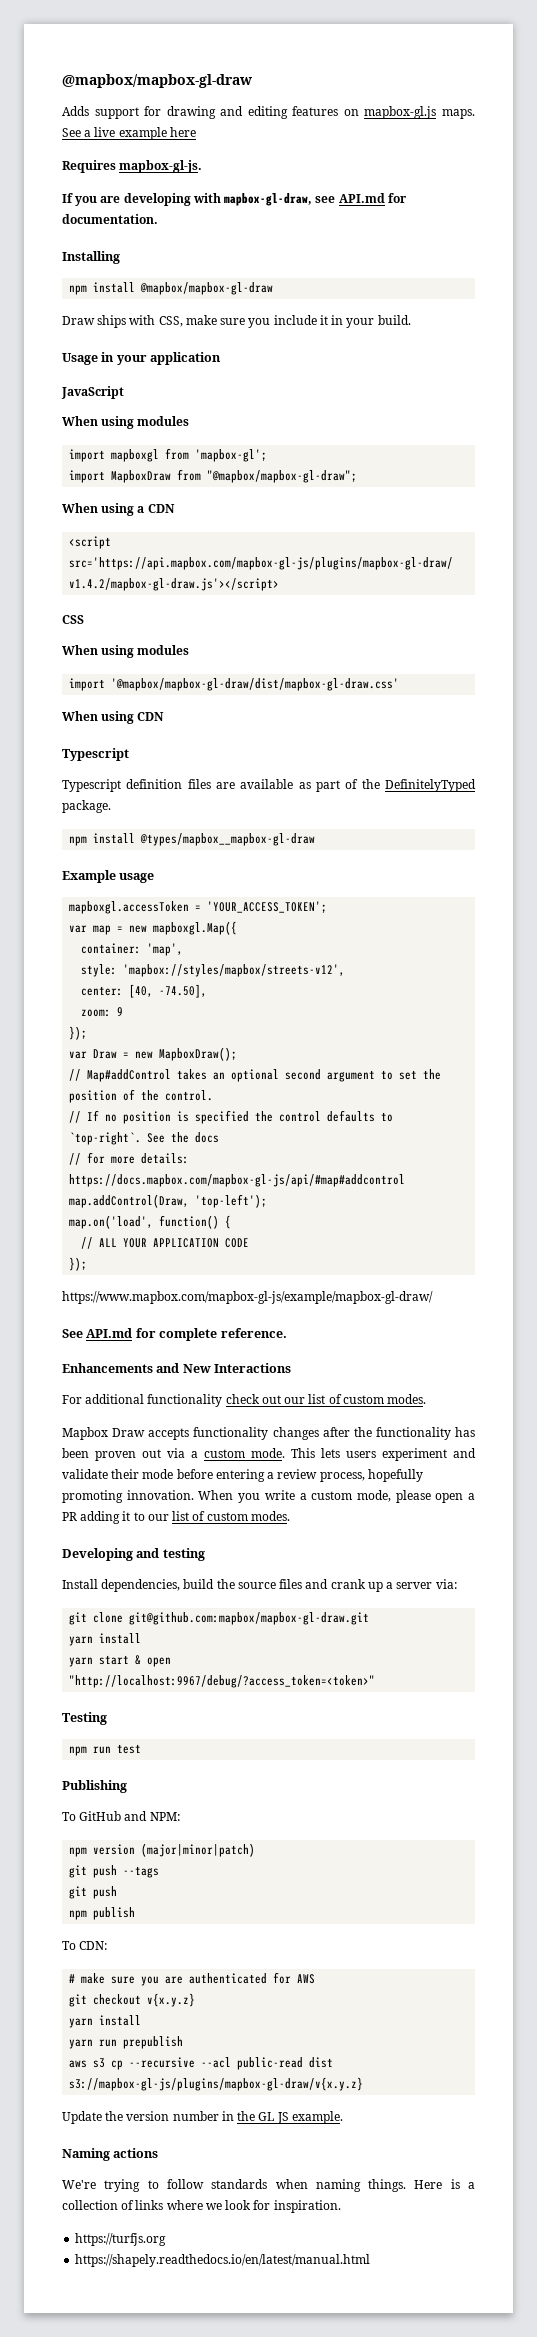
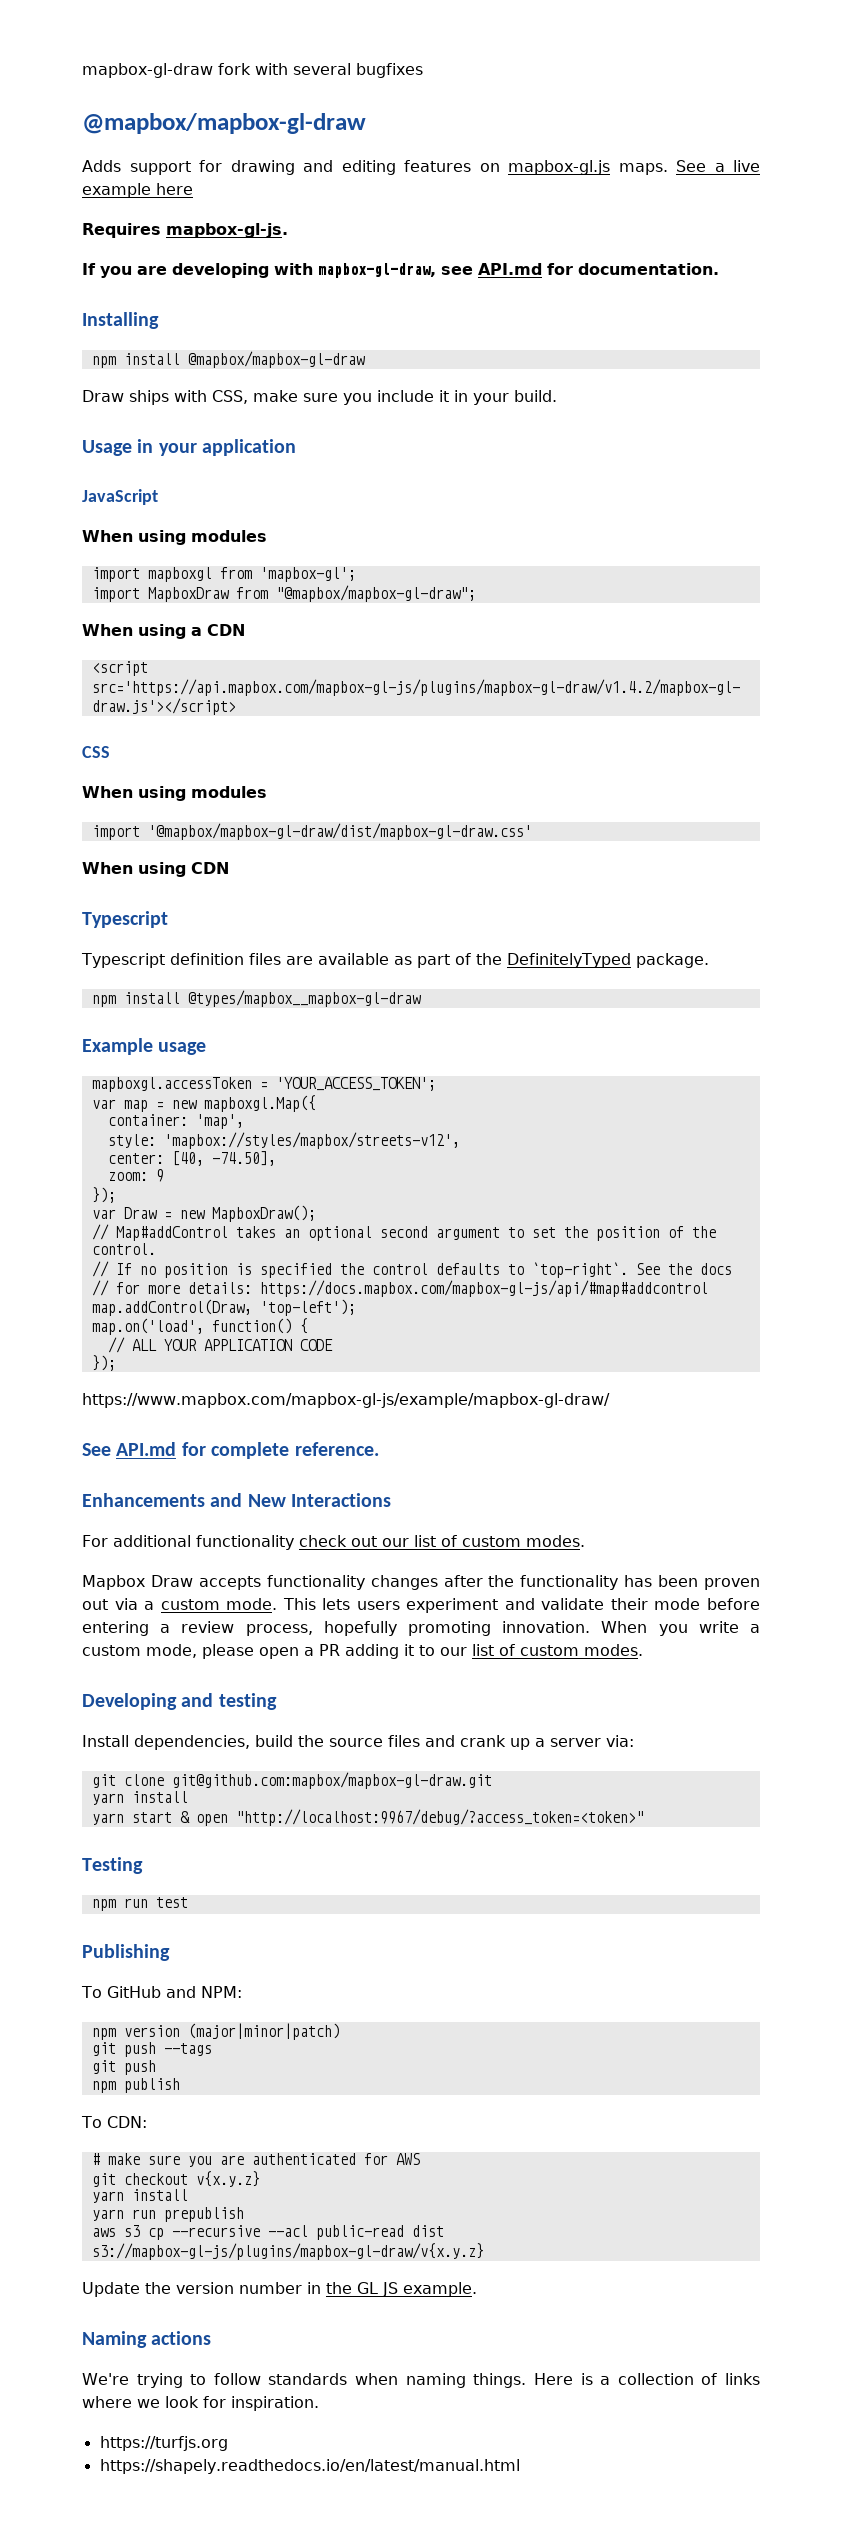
+ mapbox-gl-draw fork with several bugfixes

